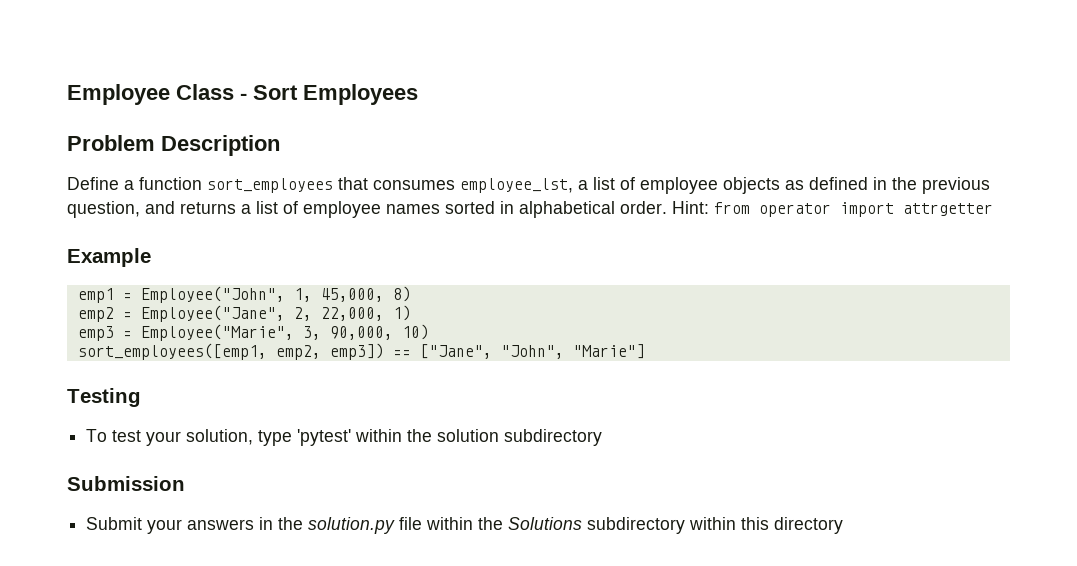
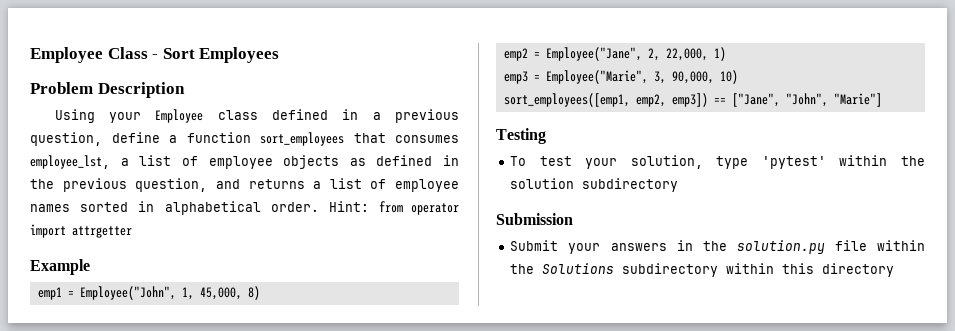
- Define a function sort_employees that consumes employee_lst, a list of employee objects as defined in the previous question, and returns a list of employee names sorted in alphabetical order.
+ Using your Employee class defined in a previous question, define a function sort_employees that consumes employee_lst, a list of employee objects as defined in the previous question, and returns a list of employee names sorted in alphabetical order.

